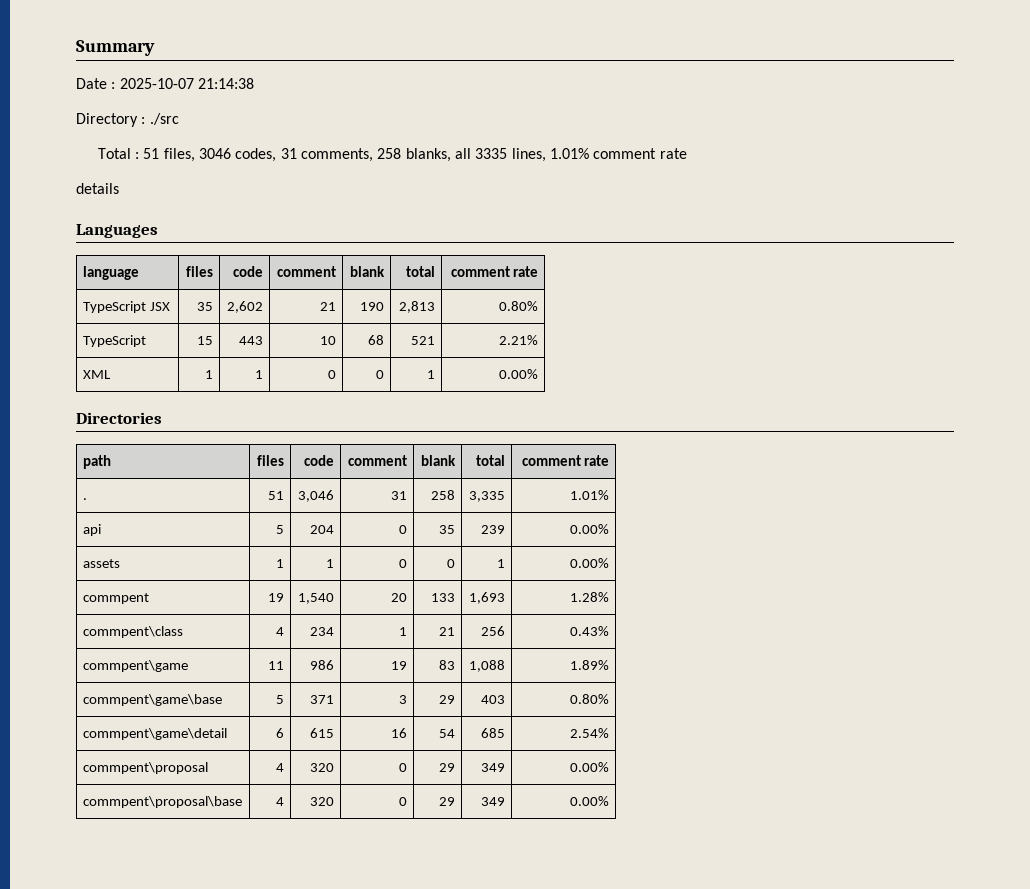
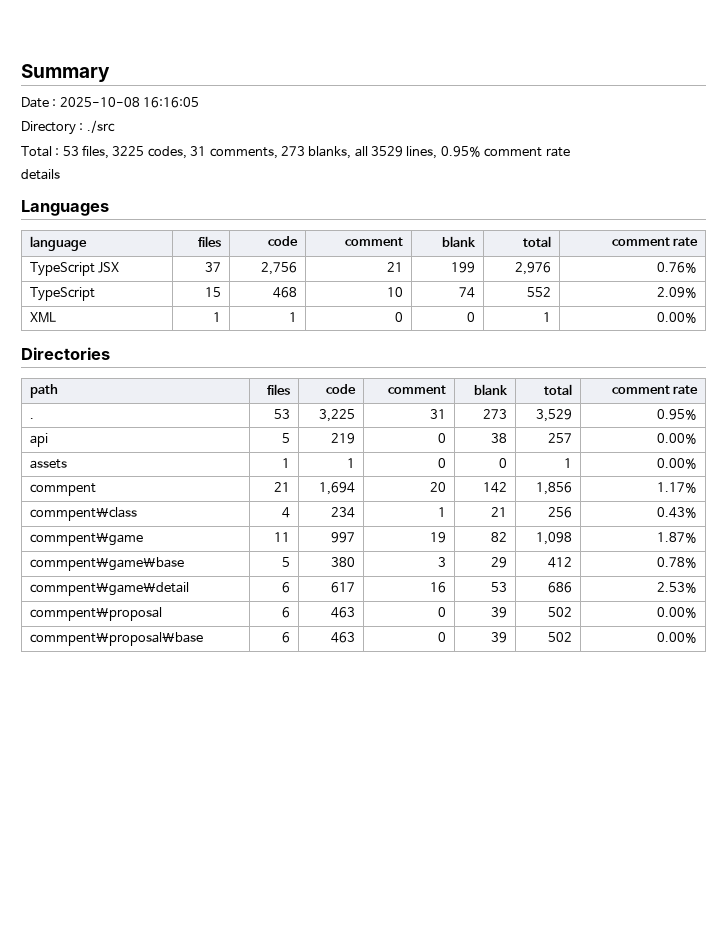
- Date : 2025-10-07 21:14:38
+ Date : 2025-10-08 16:16:05
- Total : 51 files, 3046 codes, 31 comments, 258 blanks, all 3335 lines, 1.01% comment rate
+ Total : 53 files, 3225 codes, 31 comments, 273 blanks, all 3529 lines, 0.95% comment rate
- TypeScript JSX | 35 | 2,602 | 21 | 190 | 2,813 | 0.80%
+ TypeScript JSX | 37 | 2,756 | 21 | 199 | 2,976 | 0.76%
- TypeScript | 15 | 443 | 10 | 68 | 521 | 2.21%
+ TypeScript | 15 | 468 | 10 | 74 | 552 | 2.09%
- . | 51 | 3,046 | 31 | 258 | 3,335 | 1.01%
+ . | 53 | 3,225 | 31 | 273 | 3,529 | 0.95%
- api | 5 | 204 | 0 | 35 | 239 | 0.00%
+ api | 5 | 219 | 0 | 38 | 257 | 0.00%
- commpent | 19 | 1,540 | 20 | 133 | 1,693 | 1.28%
+ commpent | 21 | 1,694 | 20 | 142 | 1,856 | 1.17%
- commpent\game | 11 | 986 | 19 | 83 | 1,088 | 1.89%
+ commpent\game | 11 | 997 | 19 | 82 | 1,098 | 1.87%
- commpent\game\base | 5 | 371 | 3 | 29 | 403 | 0.80%
+ commpent\game\base | 5 | 380 | 3 | 29 | 412 | 0.78%
- commpent\game\detail | 6 | 615 | 16 | 54 | 685 | 2.54%
+ commpent\game\detail | 6 | 617 | 16 | 53 | 686 | 2.53%
- commpent\proposal | 4 | 320 | 0 | 29 | 349 | 0.00%
+ commpent\proposal | 6 | 463 | 0 | 39 | 502 | 0.00%
- commpent\proposal\base | 4 | 320 | 0 | 29 | 349 | 0.00%
+ commpent\proposal\base | 6 | 463 | 0 | 39 | 502 | 0.00%

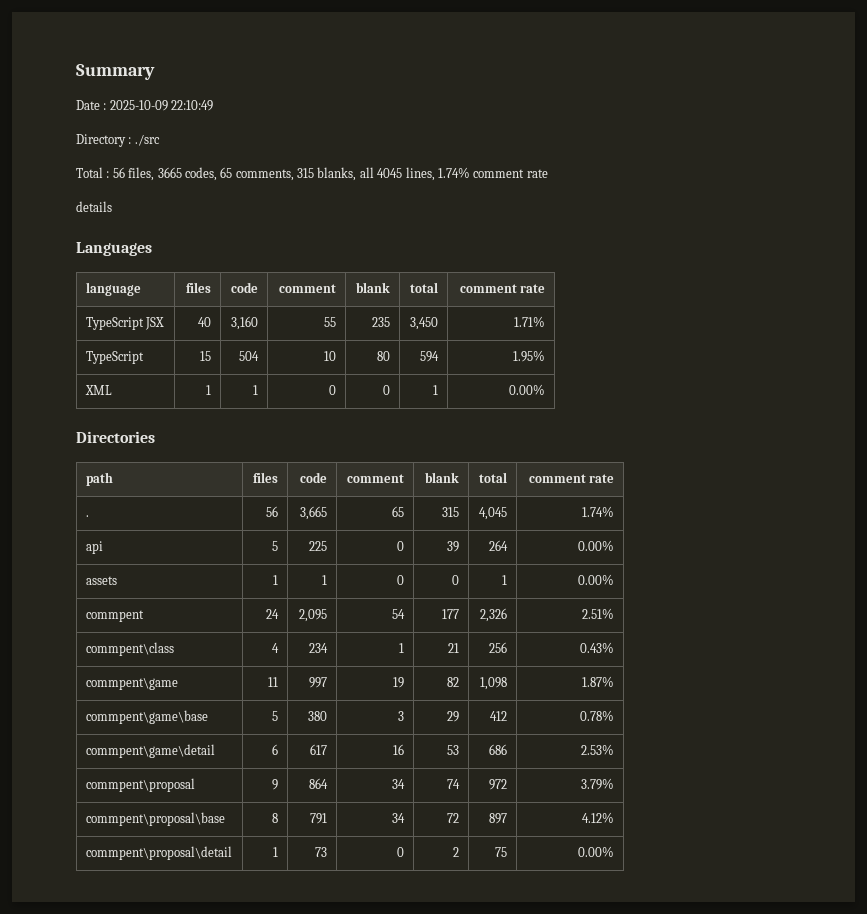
- Date : 2025-10-08 16:16:05
+ Date : 2025-10-09 22:10:49
- Total : 53 files, 3225 codes, 31 comments, 273 blanks, all 3529 lines, 0.95% comment rate
+ Total : 56 files, 3665 codes, 65 comments, 315 blanks, all 4045 lines, 1.74% comment rate
- TypeScript JSX | 37 | 2,756 | 21 | 199 | 2,976 | 0.76%
+ TypeScript JSX | 40 | 3,160 | 55 | 235 | 3,450 | 1.71%
- TypeScript | 15 | 468 | 10 | 74 | 552 | 2.09%
+ TypeScript | 15 | 504 | 10 | 80 | 594 | 1.95%
- . | 53 | 3,225 | 31 | 273 | 3,529 | 0.95%
+ . | 56 | 3,665 | 65 | 315 | 4,045 | 1.74%
- api | 5 | 219 | 0 | 38 | 257 | 0.00%
+ api | 5 | 225 | 0 | 39 | 264 | 0.00%
- commpent | 21 | 1,694 | 20 | 142 | 1,856 | 1.17%
+ commpent | 24 | 2,095 | 54 | 177 | 2,326 | 2.51%
- commpent\proposal | 6 | 463 | 0 | 39 | 502 | 0.00%
- commpent\proposal\base | 6 | 463 | 0 | 39 | 502 | 0.00%
+ commpent\proposal | 9 | 864 | 34 | 74 | 972 | 3.79%
+ commpent\proposal\base | 8 | 791 | 34 | 72 | 897 | 4.12%
+ commpent\proposal\detail | 1 | 73 | 0 | 2 | 75 | 0.00%

